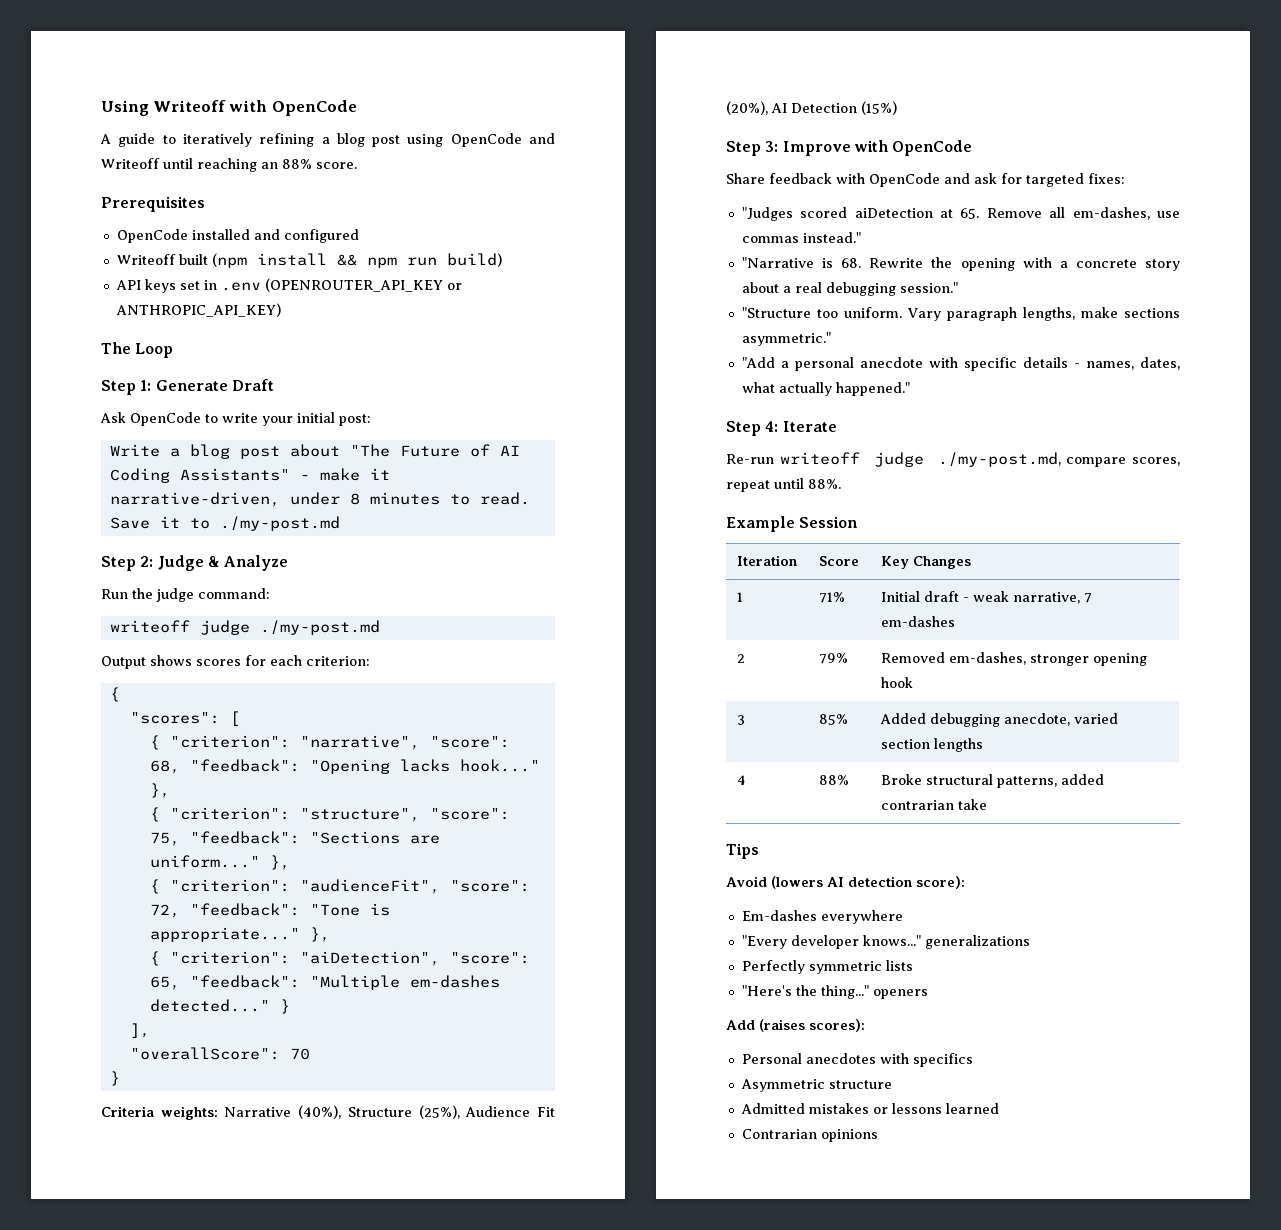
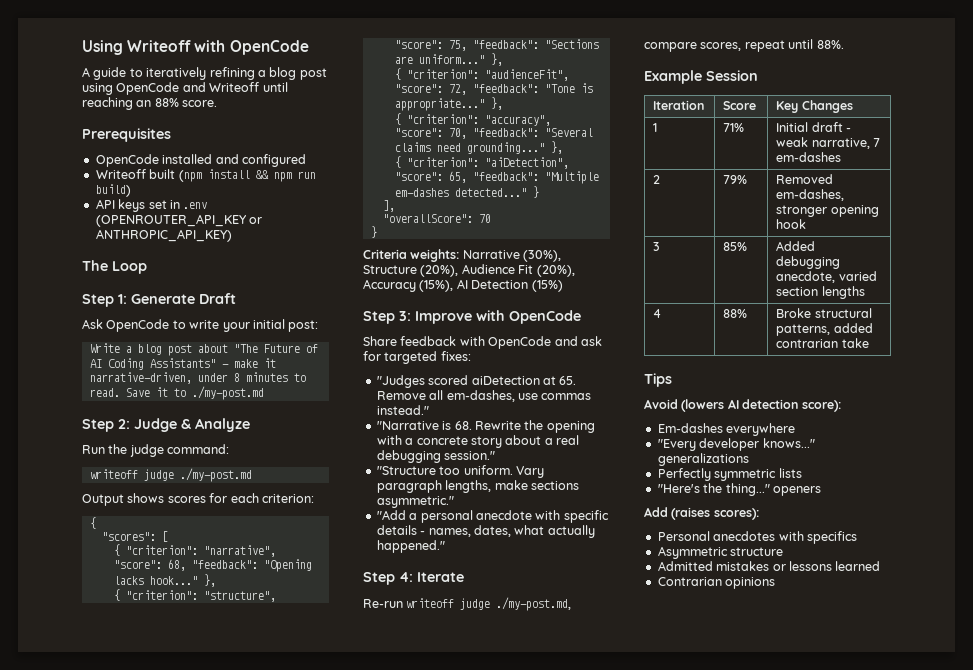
+ { "criterion": "accuracy", "score": 70, "feedback": "Several claims need grounding..." },
- Criteria weights: Narrative (40%), Structure (25%), Audience Fit (20%), AI Detection (15%)
+ Criteria weights: Narrative (30%), Structure (20%), Audience Fit (20%), Accuracy (15%), AI Detection (15%)

